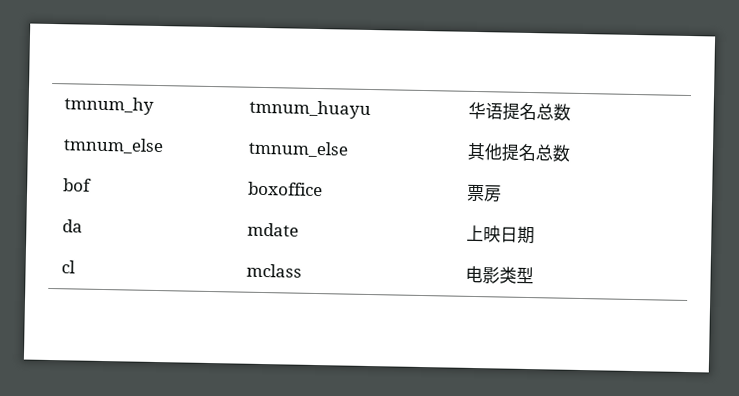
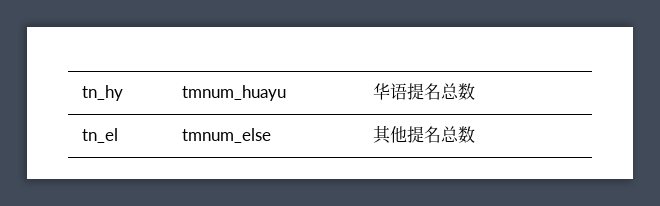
- tmnum_hy | tmnum_huayu | 华语提名总数
+ tn_hy | tmnum_huayu | 华语提名总数
- tmnum_else | tmnum_else | 其他提名总数
+ tn_el | tmnum_else | 其他提名总数
- bof | boxoffice | 票房
- da | mdate | 上映日期
- cl | mclass | 电影类型

